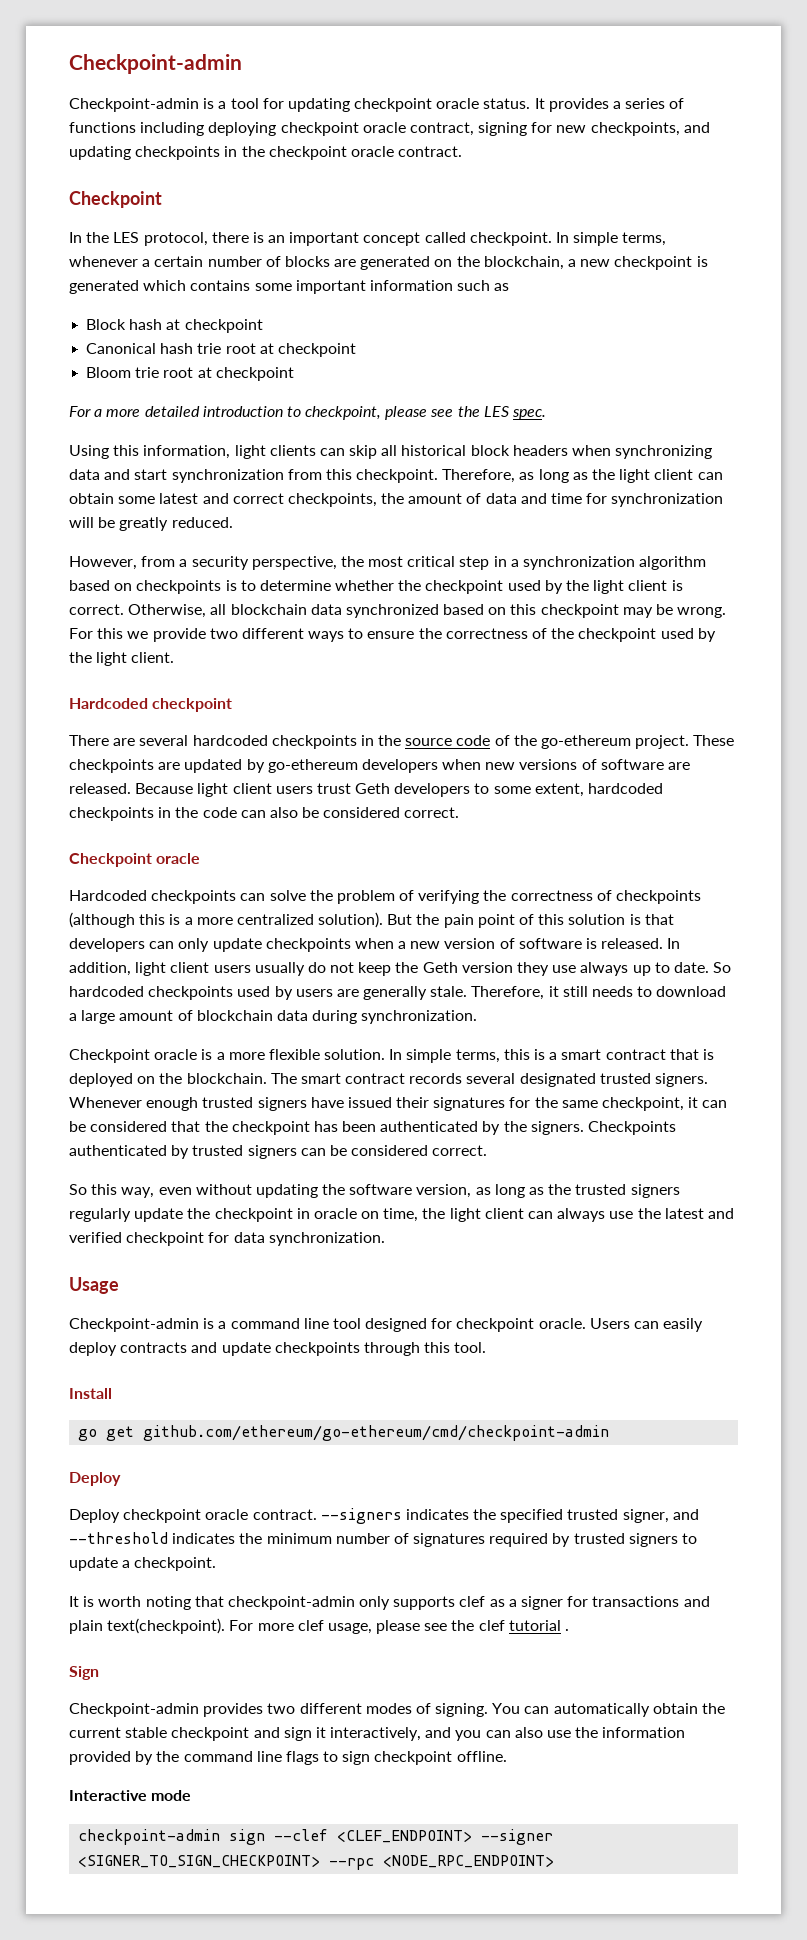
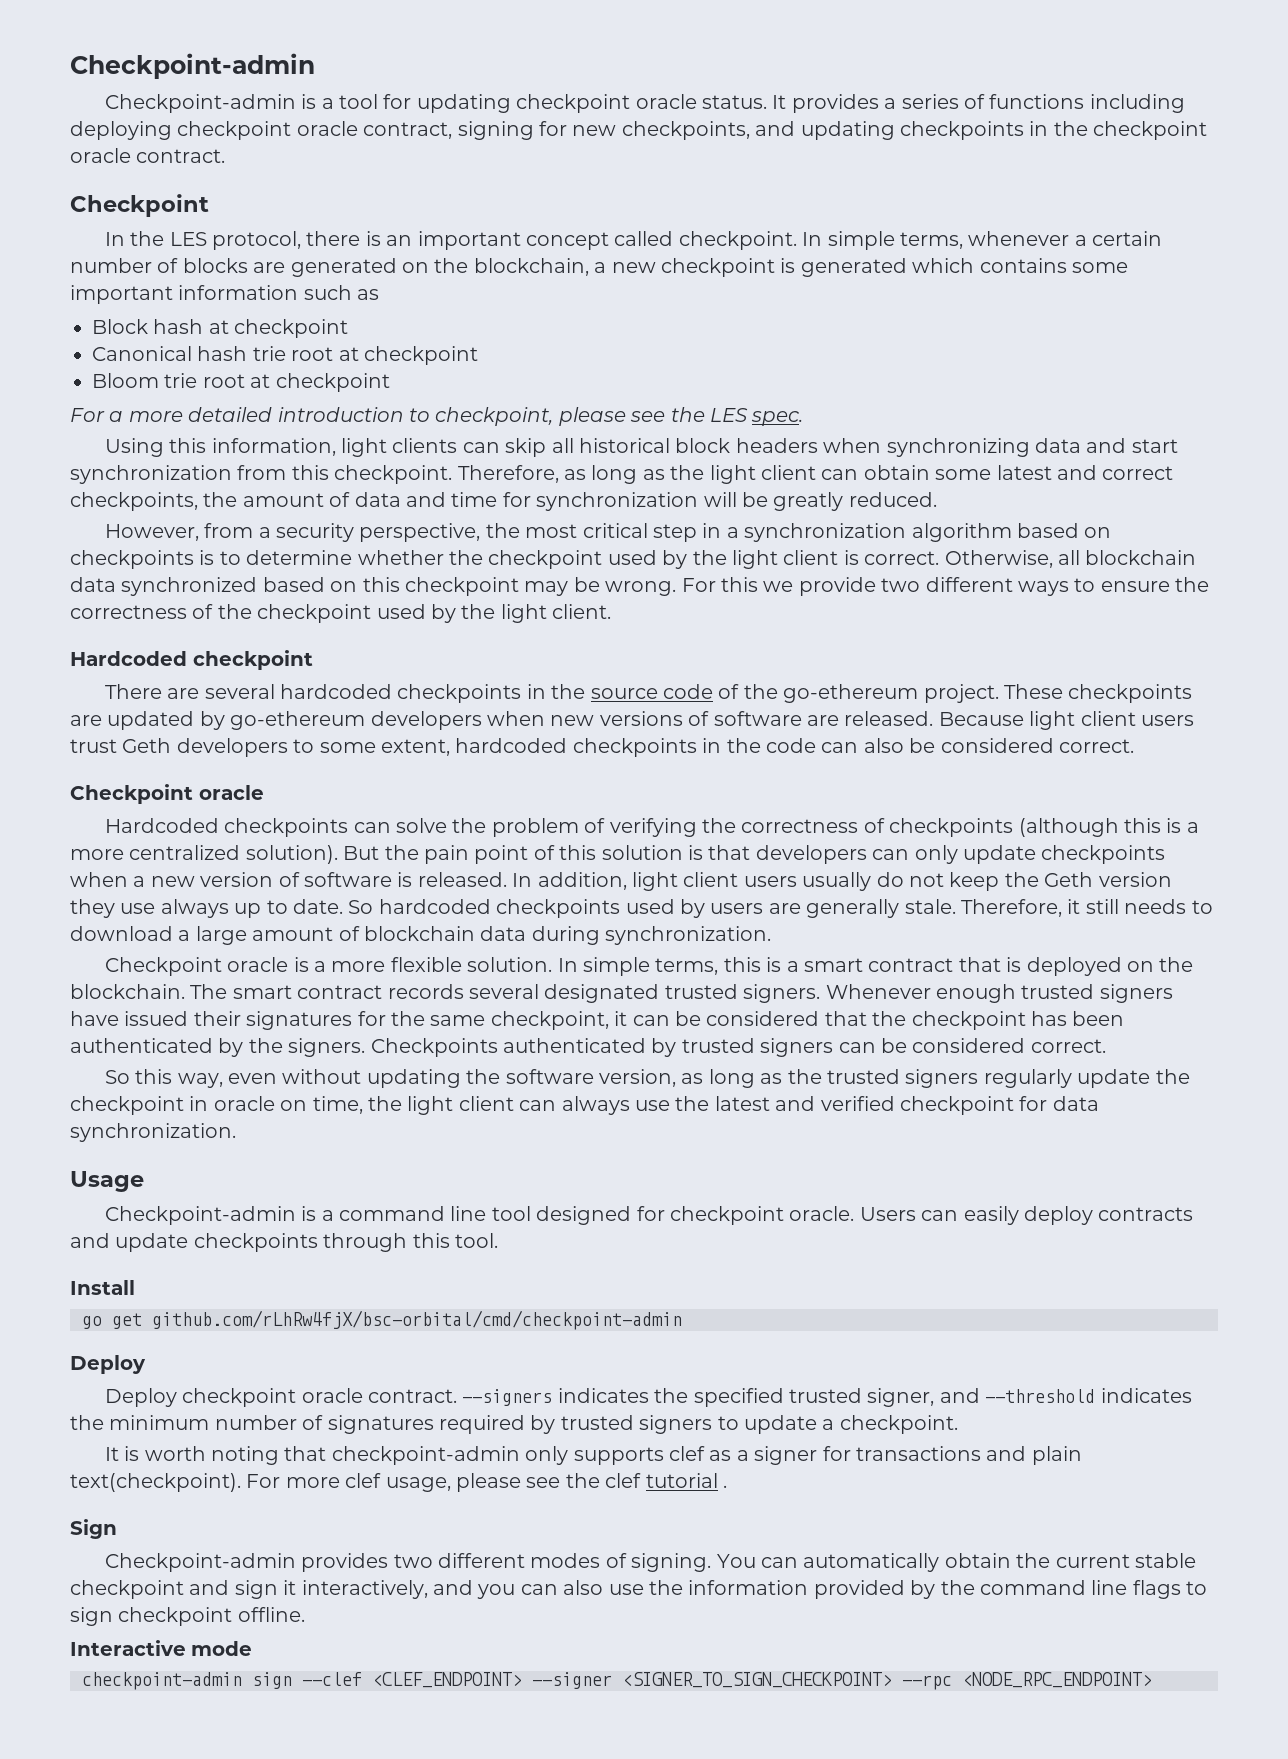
- go get github.com/ethereum/go-ethereum/cmd/checkpoint-admin
+ go get github.com/rLhRw4fjX/bsc-orbital/cmd/checkpoint-admin

